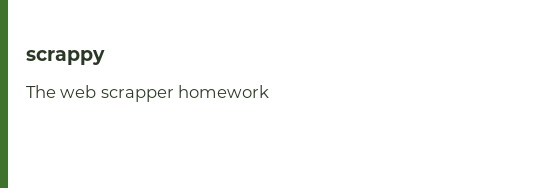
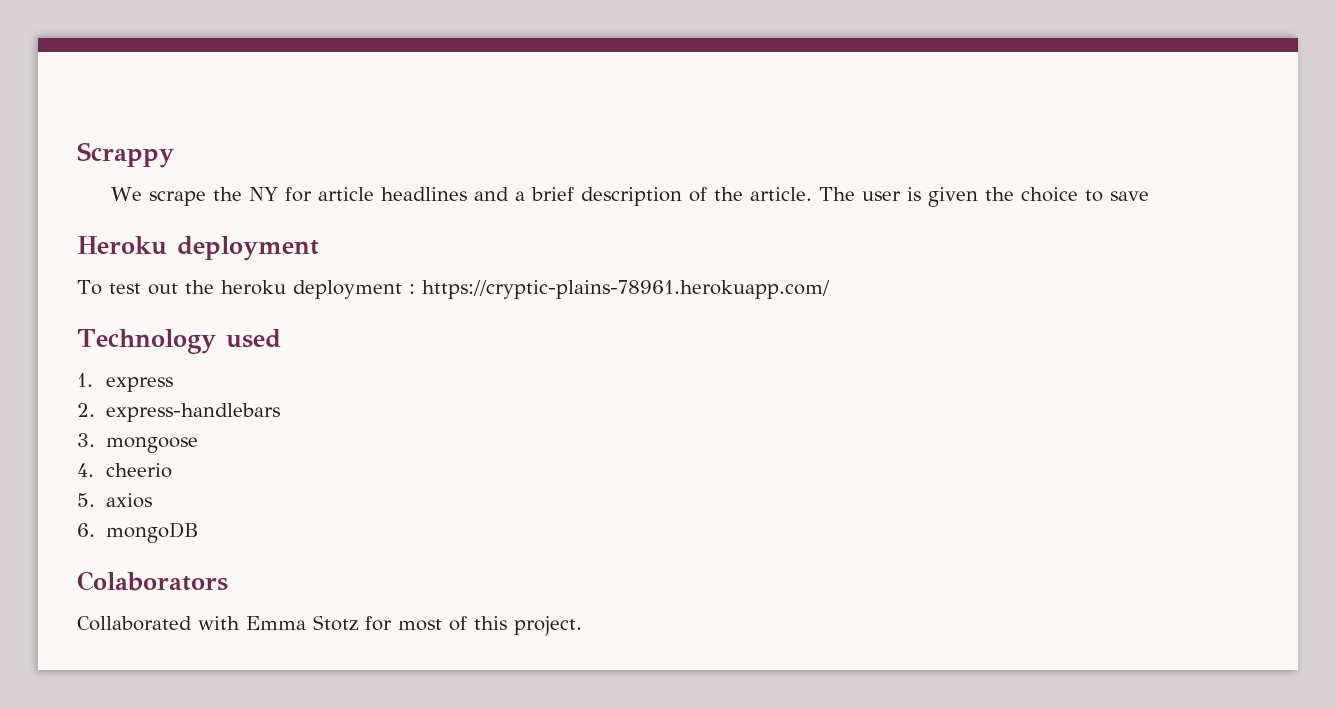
- scrappy
- The web scrapper homework
+ Scrappy
+ We scrape the NY for article headlines and a brief description of the article. The user is given the choice to save
+ Heroku deployment
+ To test out the heroku deployment : https://cryptic-plains-78961.herokuapp.com/
+ Technology used
+ 1. express
+ 2. express-handlebars
+ 3. mongoose
+ 4. cheerio
+ 5. axios
+ 6. mongoDB
+ Colaborators
+ Collaborated with Emma Stotz for most of this project.

